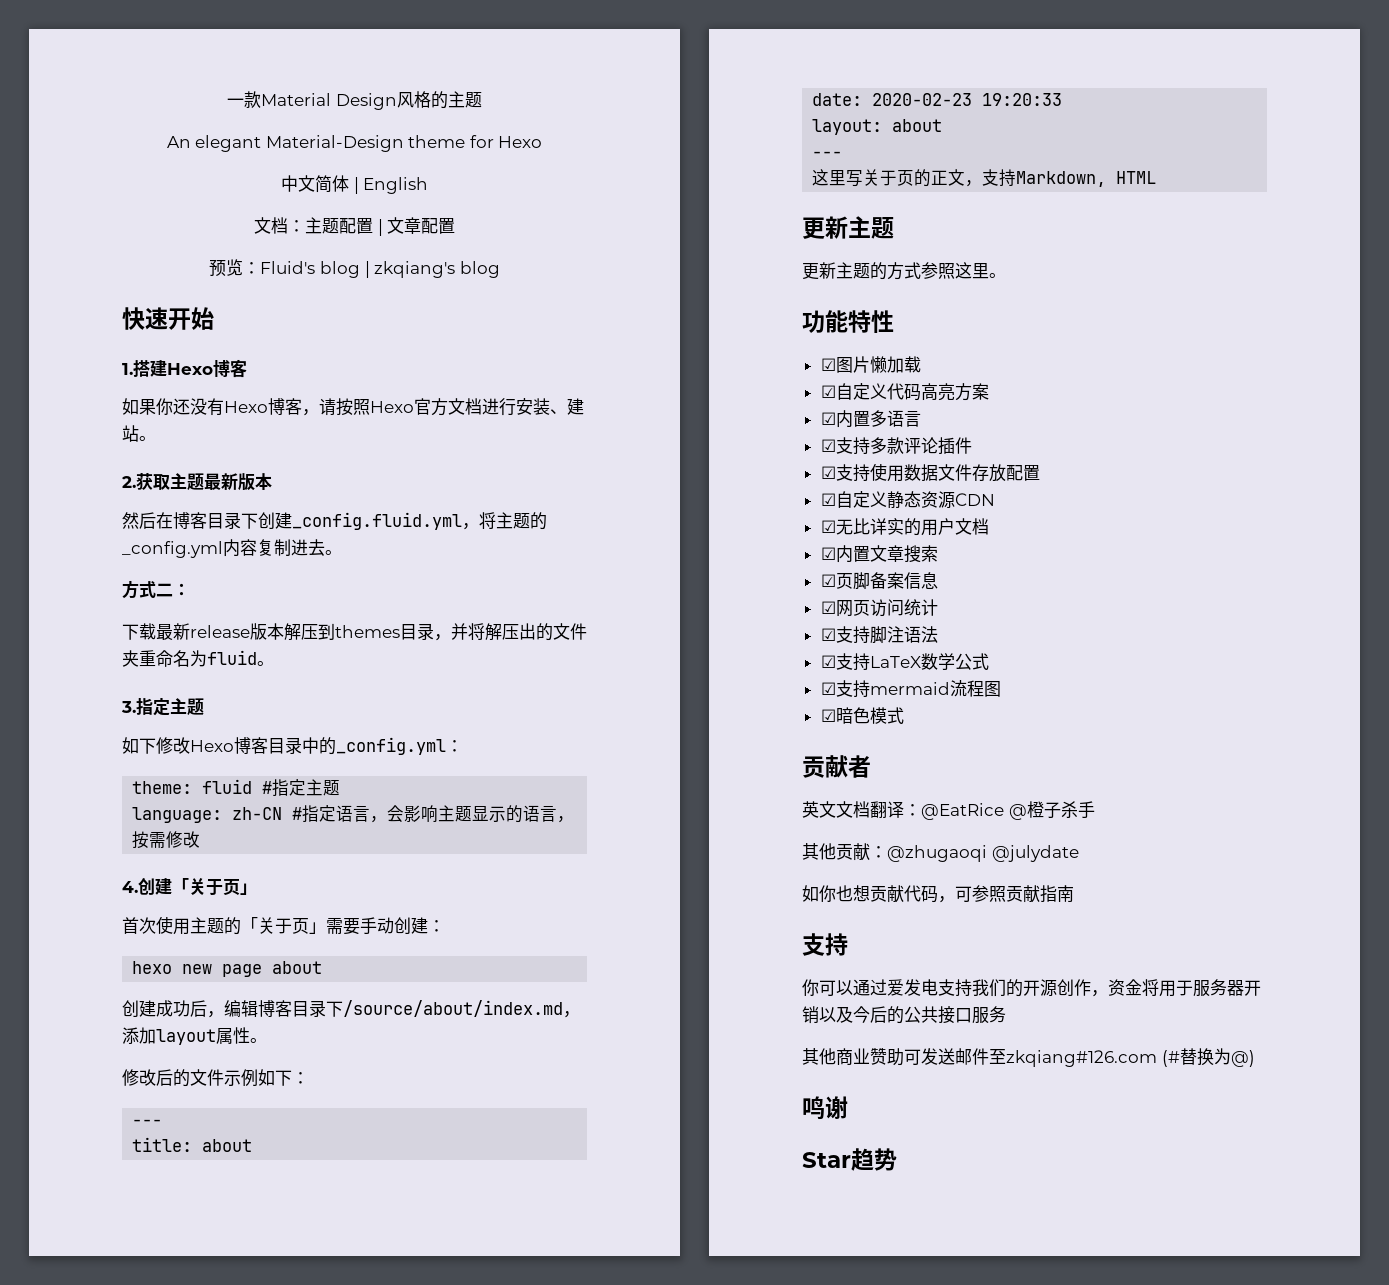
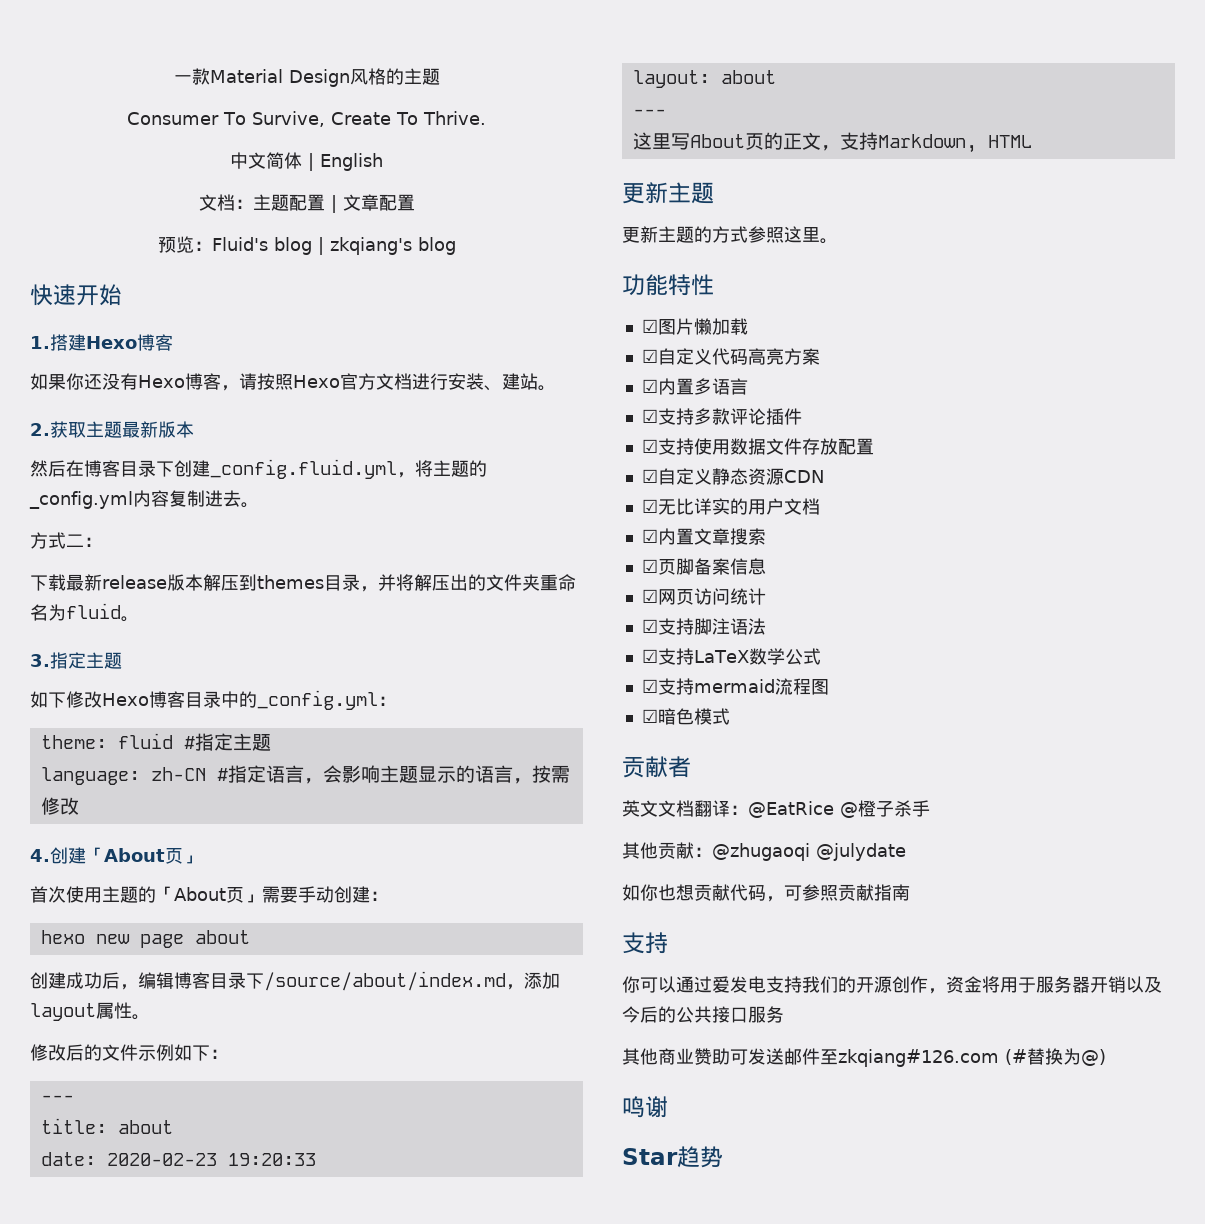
- An elegant Material-Design theme for Hexo
+ Consumer To Survive, Create To Thrive.
- 4.创建「关于页」
+ 4.创建「About页」
- 首次使用主题的「关于页」需要手动创建：
+ 首次使用主题的「About页」需要手动创建：
- 这里写关于页的正文，支持Markdown, HTML
+ 这里写About页的正文，支持Markdown, HTML

